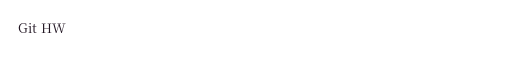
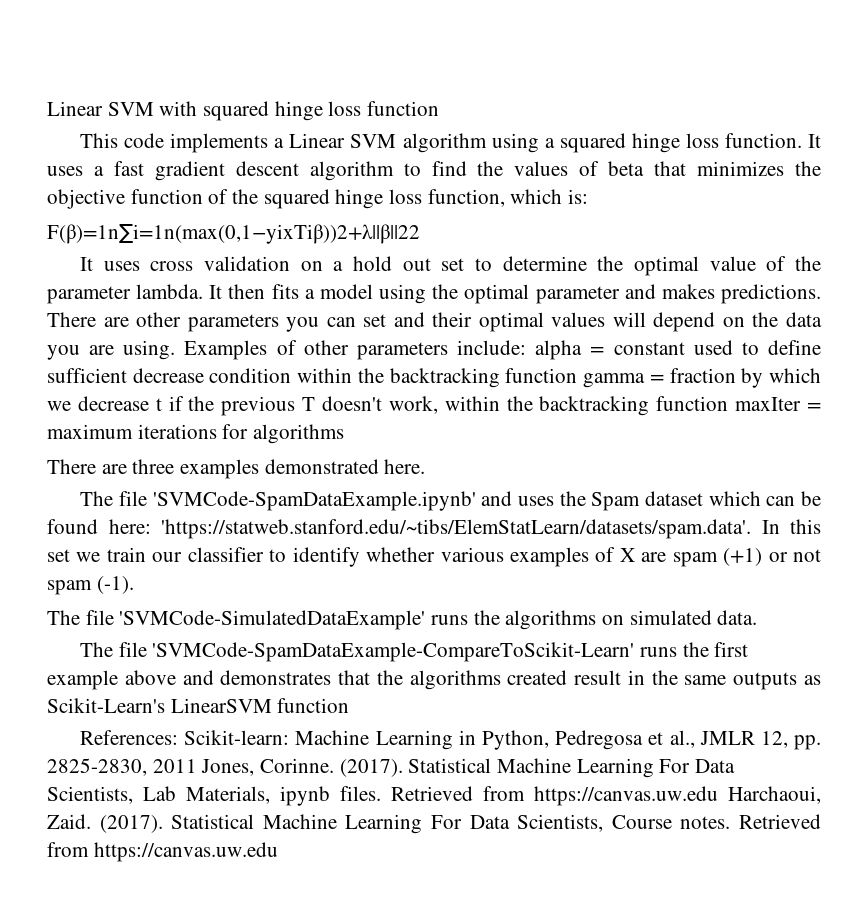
- Git HW
+ Linear SVM with squared hinge loss function
+ This code implements a Linear SVM algorithm using a squared hinge loss function. It uses a fast gradient descent algorithm to find the values of beta that minimizes the objective function of the squared hinge loss function, which is:
+ F(β)=1n∑i=1n(max(0,1−yixTiβ))2+λ||β||22
+ It uses cross validation on a hold out set to determine the optimal value of the parameter lambda. It then fits a model using the optimal parameter and makes predictions. There are other parameters you can set and their optimal values will depend on the data you are using. Examples of other parameters include: alpha = constant used to define sufficient decrease condition within the backtracking function gamma = fraction by which we decrease t if the previous T doesn't work, within the backtracking function maxIter = maximum iterations for algorithms
+ There are three examples demonstrated here.
+ The file 'SVMCode-SpamDataExample.ipynb' and uses the Spam dataset which can be found here: 'https://statweb.stanford.edu/~tibs/ElemStatLearn/datasets/spam.data'. In this set we train our classifier to identify whether various examples of X are spam (+1) or not spam (-1).
+ The file 'SVMCode-SimulatedDataExample' runs the algorithms on simulated data.
+ The file 'SVMCode-SpamDataExample-CompareToScikit-Learn' runs the first example above and demonstrates that the algorithms created result in the same outputs as Scikit-Learn's LinearSVM function
+ References: Scikit-learn: Machine Learning in Python, Pedregosa et al., JMLR 12, pp. 2825-2830, 2011 Jones, Corinne. (2017). Statistical Machine Learning For Data Scientists, Lab Materials, ipynb files. Retrieved from https://canvas.uw.edu Harchaoui, Zaid. (2017). Statistical Machine Learning For Data Scientists, Course notes. Retrieved from https://canvas.uw.edu

